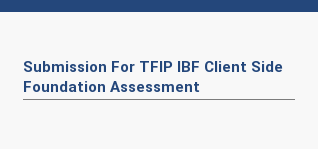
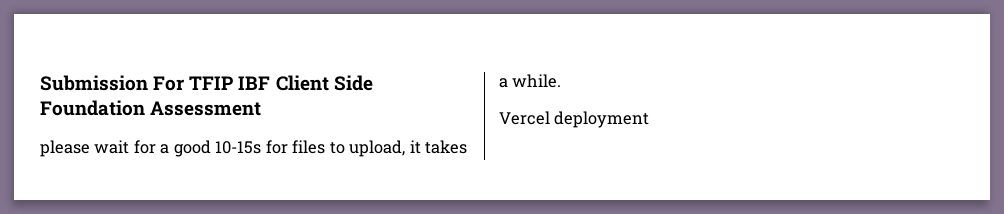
+ please wait for a good 10-15s for files to upload, it takes a while.
+ Vercel deployment

